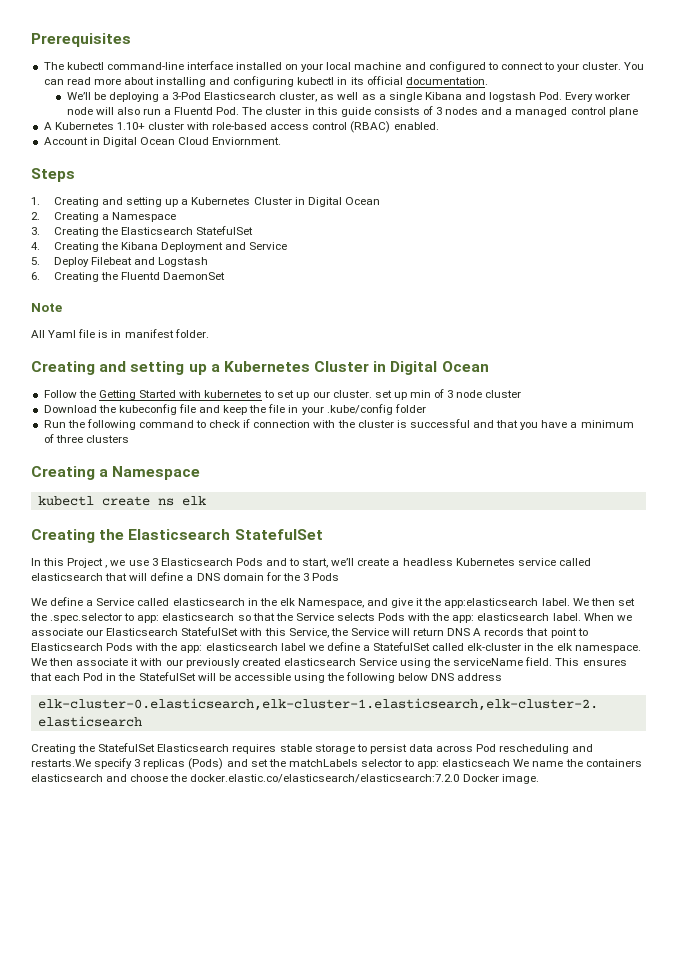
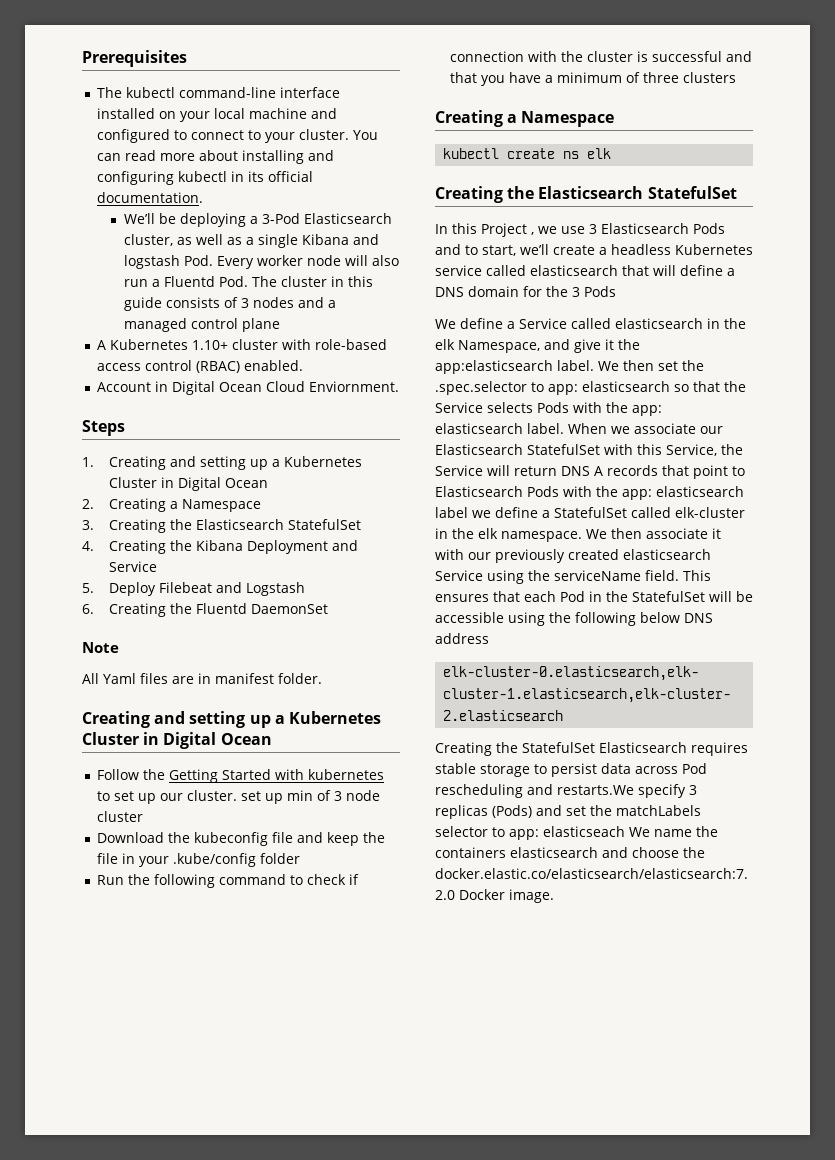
- All Yaml file is in manifest folder.
+ All Yaml files are in manifest folder.

